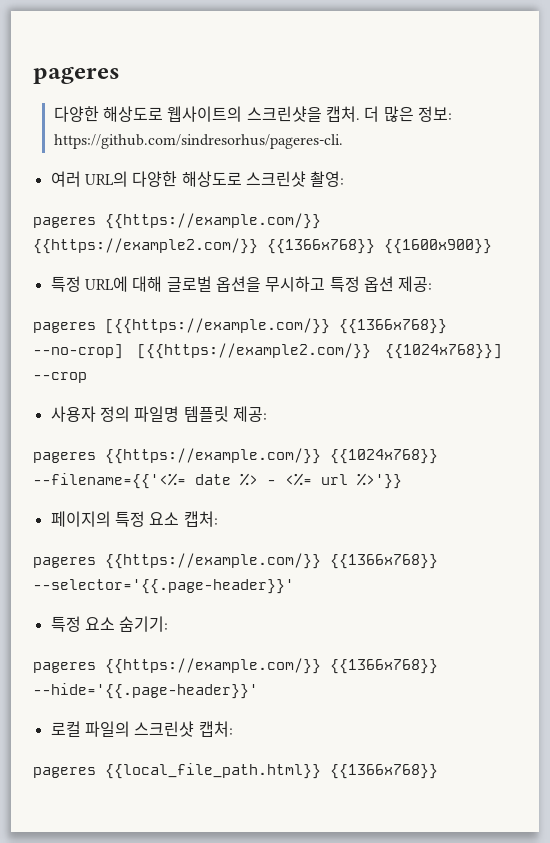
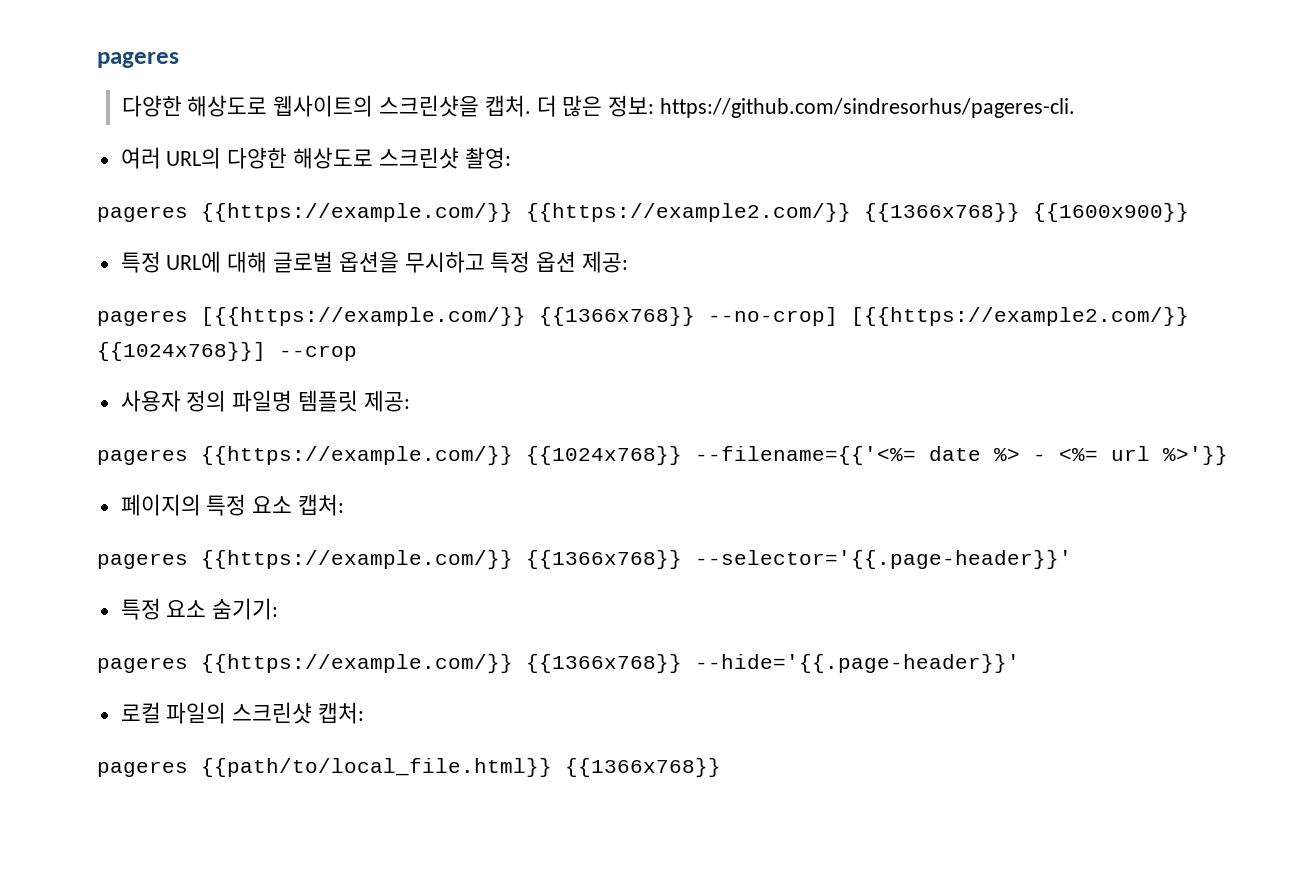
- pageres {{local_file_path.html}} {{1366x768}}
+ pageres {{path/to/local_file.html}} {{1366x768}}

